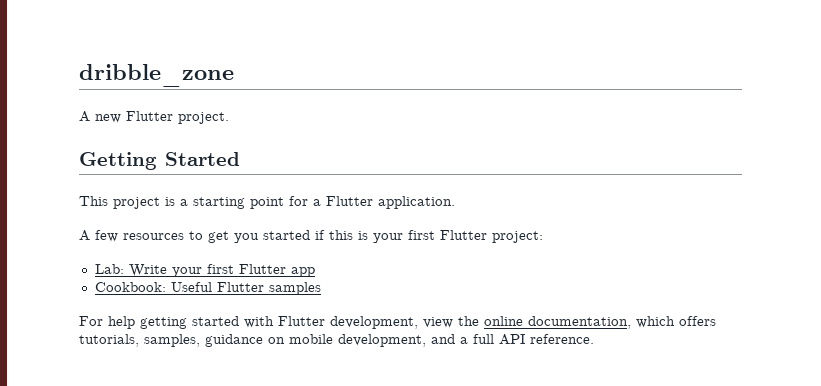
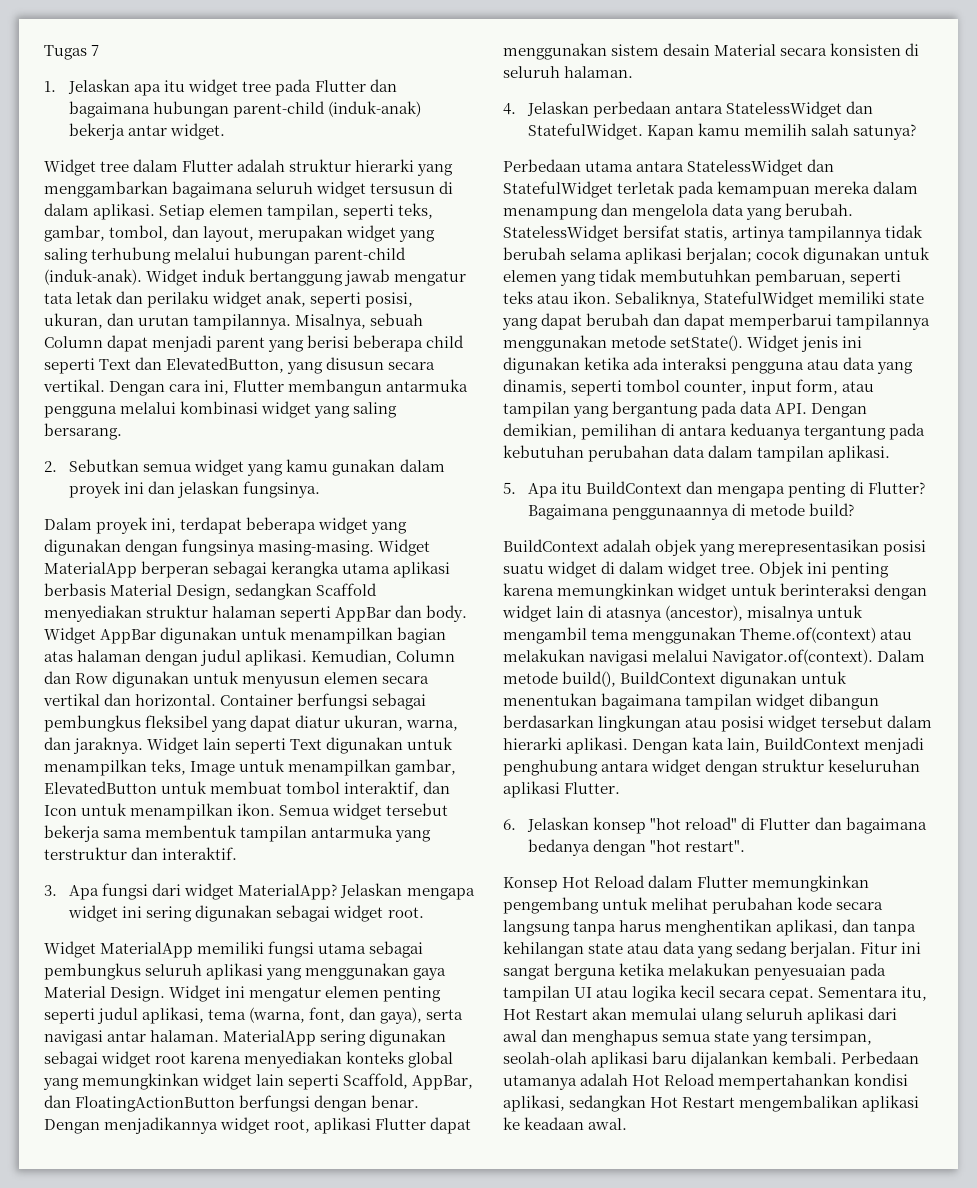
- dribble_zone
- A new Flutter project.
- Getting Started
- This project is a starting point for a Flutter application.
- A few resources to get you started if this is your first Flutter project:
- Lab: Write your first Flutter app
- Cookbook: Useful Flutter samples
- For help getting started with Flutter development, view the online documentation, which offers tutorials, samples, guidance on mobile development, and a full API reference.
+ Tugas 7
+ 1. Jelaskan apa itu widget tree pada Flutter dan bagaimana hubungan parent-child (induk-anak) bekerja antar widget.
+ Widget tree dalam Flutter adalah struktur hierarki yang menggambarkan bagaimana seluruh widget tersusun di dalam aplikasi. Setiap elemen tampilan, seperti teks, gambar, tombol, dan layout, merupakan widget yang saling terhubung melalui hubungan parent-child (induk-anak). Widget induk bertanggung jawab mengatur tata letak dan perilaku widget anak, seperti posisi, ukuran, dan urutan tampilannya. Misalnya, sebuah Column dapat menjadi parent yang berisi beberapa child seperti Text dan ElevatedButton, yang disusun secara vertikal. Dengan cara ini, Flutter membangun antarmuka pengguna melalui kombinasi widget yang saling bersarang.
+ 2. Sebutkan semua widget yang kamu gunakan dalam proyek ini dan jelaskan fungsinya.
+ Dalam proyek ini, terdapat beberapa widget yang digunakan dengan fungsinya masing-masing. Widget MaterialApp berperan sebagai kerangka utama aplikasi berbasis Material Design, sedangkan Scaffold menyediakan struktur halaman seperti AppBar dan body. Widget AppBar digunakan untuk menampilkan bagian atas halaman dengan judul aplikasi. Kemudian, Column dan Row digunakan untuk menyusun elemen secara vertikal dan horizontal. Container berfungsi sebagai pembungkus fleksibel yang dapat diatur ukuran, warna, dan jaraknya. Widget lain seperti Text digunakan untuk menampilkan teks, Image untuk menampilkan gambar, ElevatedButton untuk membuat tombol interaktif, dan Icon untuk menampilkan ikon. Semua widget tersebut bekerja sama membentuk tampilan antarmuka yang terstruktur dan interaktif.
+ 3. Apa fungsi dari widget MaterialApp? Jelaskan mengapa widget ini sering digunakan sebagai widget root.
+ Widget MaterialApp memiliki fungsi utama sebagai pembungkus seluruh aplikasi yang menggunakan gaya Material Design. Widget ini mengatur elemen penting seperti judul aplikasi, tema (warna, font, dan gaya), serta navigasi antar halaman. MaterialApp sering digunakan sebagai widget root karena menyediakan konteks global yang memungkinkan widget lain seperti Scaffold, AppBar, dan FloatingActionButton berfungsi dengan benar. Dengan menjadikannya widget root, aplikasi Flutter dapat menggunakan sistem desain Material secara konsisten di seluruh halaman.
+ 4. Jelaskan perbedaan antara StatelessWidget dan StatefulWidget. Kapan kamu memilih salah satunya?
+ Perbedaan utama antara StatelessWidget dan StatefulWidget terletak pada kemampuan mereka dalam menampung dan mengelola data yang berubah. StatelessWidget bersifat statis, artinya tampilannya tidak berubah selama aplikasi berjalan; cocok digunakan untuk elemen yang tidak membutuhkan pembaruan, seperti teks atau ikon. Sebaliknya, StatefulWidget memiliki state yang dapat berubah dan dapat memperbarui tampilannya menggunakan metode setState(). Widget jenis ini digunakan ketika ada interaksi pengguna atau data yang dinamis, seperti tombol counter, input form, atau tampilan yang bergantung pada data API. Dengan demikian, pemilihan di antara keduanya tergantung pada kebutuhan perubahan data dalam tampilan aplikasi.
+ 5. Apa itu BuildContext dan mengapa penting di Flutter? Bagaimana penggunaannya di metode build?
+ BuildContext adalah objek yang merepresentasikan posisi suatu widget di dalam widget tree. Objek ini penting karena memungkinkan widget untuk berinteraksi dengan widget lain di atasnya (ancestor), misalnya untuk mengambil tema menggunakan Theme.of(context) atau melakukan navigasi melalui Navigator.of(context). Dalam metode build(), BuildContext digunakan untuk menentukan bagaimana tampilan widget dibangun berdasarkan lingkungan atau posisi widget tersebut dalam hierarki aplikasi. Dengan kata lain, BuildContext menjadi penghubung antara widget dengan struktur keseluruhan aplikasi Flutter.
+ 6. Jelaskan konsep "hot reload" di Flutter dan bagaimana bedanya dengan "hot restart".
+ Konsep Hot Reload dalam Flutter memungkinkan pengembang untuk melihat perubahan kode secara langsung tanpa harus menghentikan aplikasi, dan tanpa kehilangan state atau data yang sedang berjalan. Fitur ini sangat berguna ketika melakukan penyesuaian pada tampilan UI atau logika kecil secara cepat. Sementara itu, Hot Restart akan memulai ulang seluruh aplikasi dari awal dan menghapus semua state yang tersimpan, seolah-olah aplikasi baru dijalankan kembali. Perbedaan utamanya adalah Hot Reload mempertahankan kondisi aplikasi, sedangkan Hot Restart mengembalikan aplikasi ke keadaan awal.

